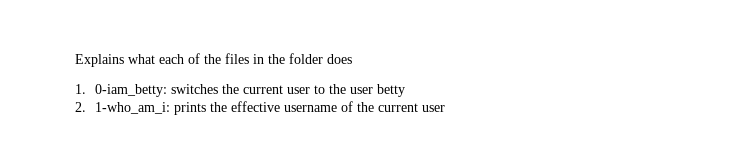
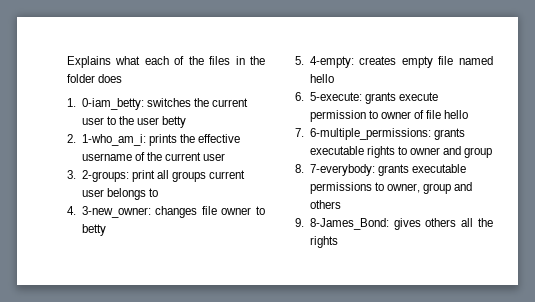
+ 3. 2-groups: print all groups current user belongs to
+ 4. 3-new_owner: changes file owner to betty
+ 5. 4-empty: creates empty file named hello
+ 6. 5-execute: grants execute permission to owner of file hello
+ 7. 6-multiple_permissions: grants executable rights to owner and group
+ 8. 7-everybody: grants executable permissions to owner, group and others
+ 9. 8-James_Bond: gives others all the rights

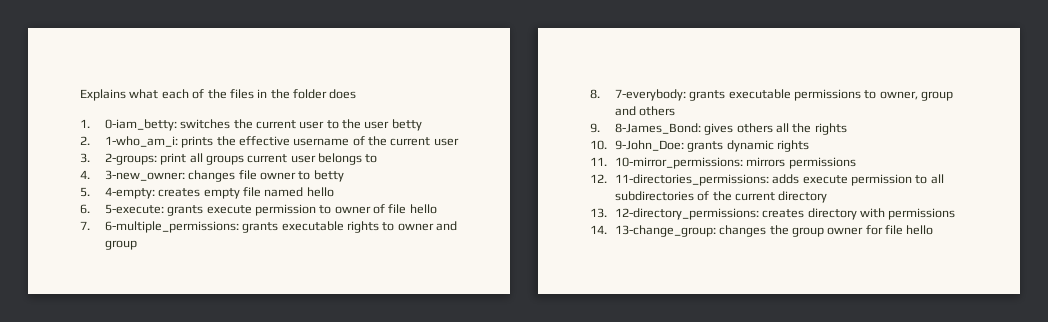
+ 10. 9-John_Doe: grants dynamic rights
+ 11. 10-mirror_permissions: mirrors permissions
+ 12. 11-directories_permissions: adds execute permission to all subdirectories of the current directory
+ 13. 12-directory_permissions: creates directory with permissions
+ 14. 13-change_group: changes the group owner for file hello

